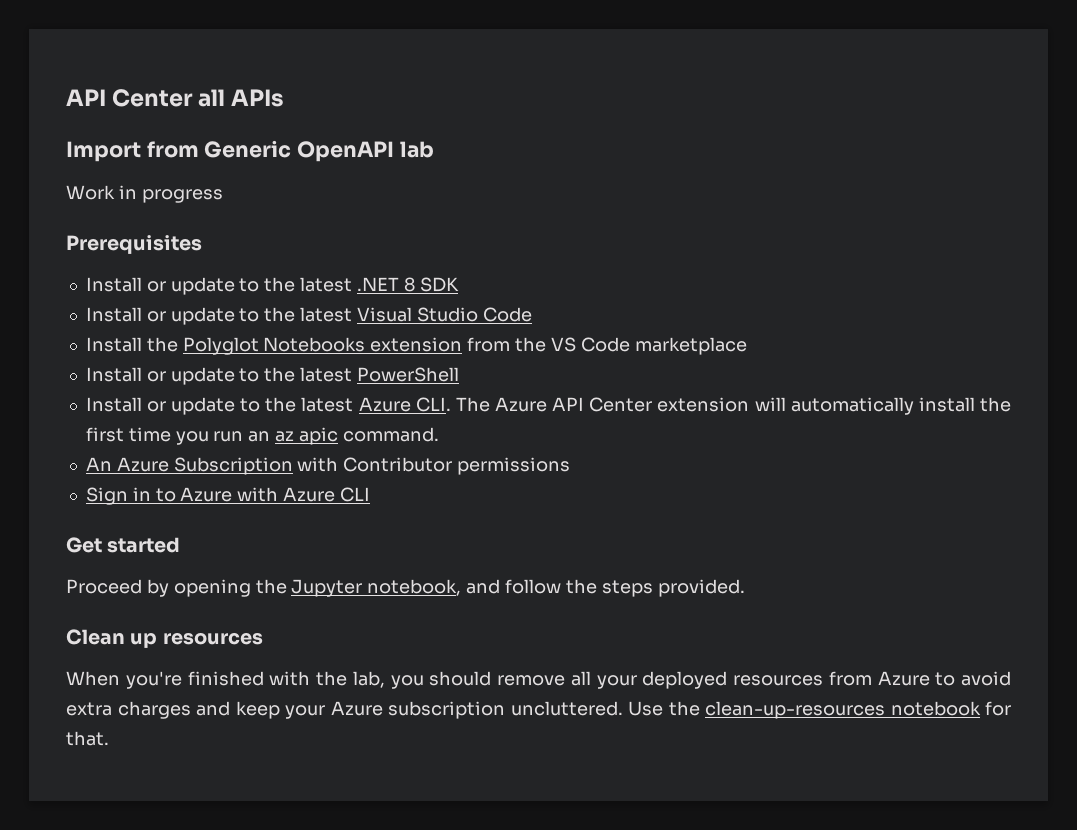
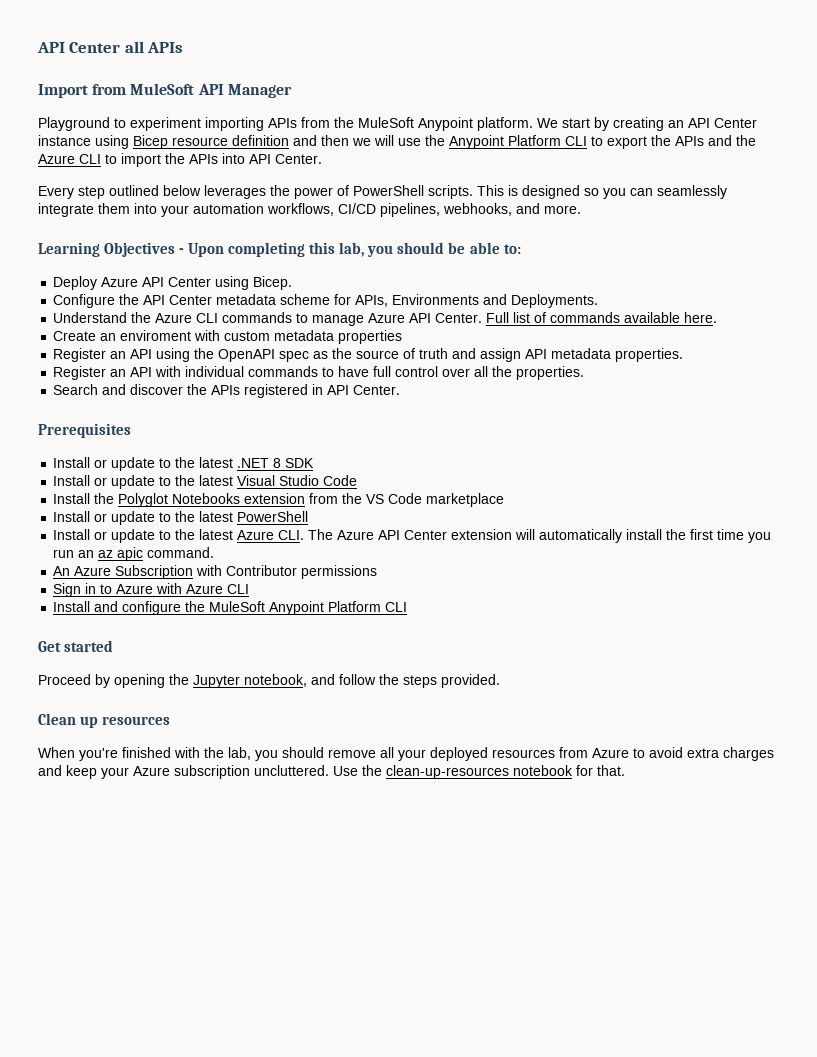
- Import from Generic OpenAPI lab
- Work in progress
+ Import from MuleSoft API Manager
+ Playground to experiment importing APIs from the MuleSoft Anypoint platform. We start by creating an API Center instance using Bicep resource definition and then we will use the Anypoint Platform CLI to export the APIs and the Azure CLI to import the APIs into API Center.
+ Every step outlined below leverages the power of PowerShell scripts. This is designed so you can seamlessly integrate them into your automation workflows, CI/CD pipelines, webhooks, and more.
+ Learning Objectives - Upon completing this lab, you should be able to:
+ Deploy Azure API Center using Bicep.
+ Configure the API Center metadata scheme for APIs, Environments and Deployments.
+ Understand the Azure CLI commands to manage Azure API Center. Full list of commands available here.
+ Create an enviroment with custom metadata properties
+ Register an API using the OpenAPI spec as the source of truth and assign API metadata properties.
+ Register an API with individual commands to have full control over all the properties.
+ Search and discover the APIs registered in API Center.
+ Install and configure the MuleSoft Anypoint Platform CLI

